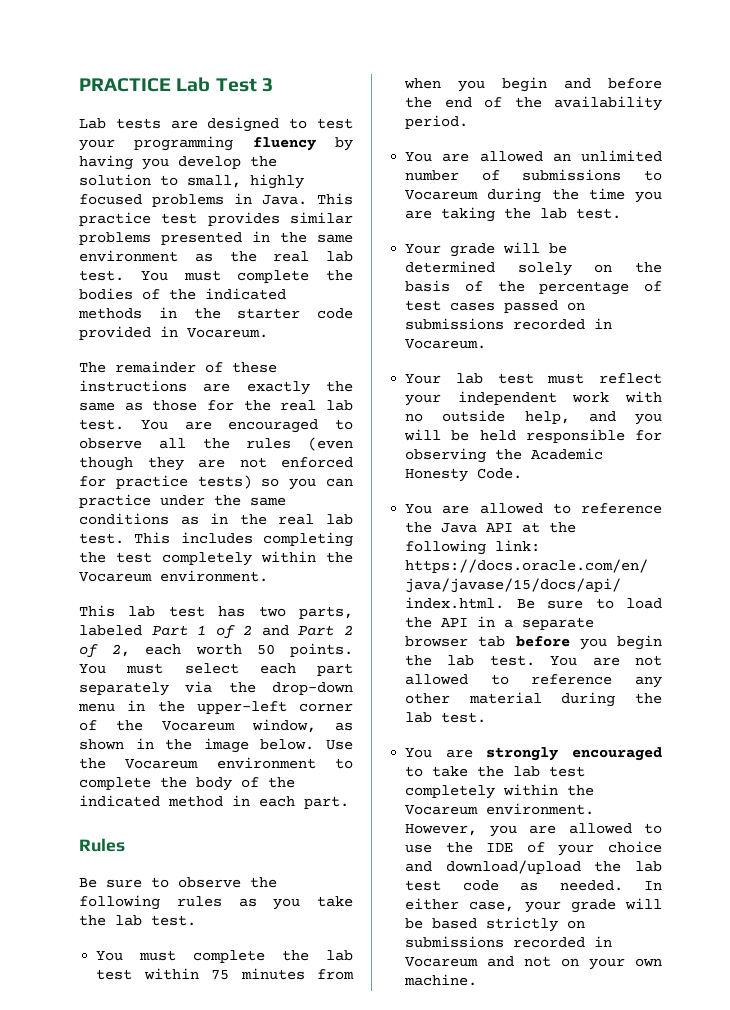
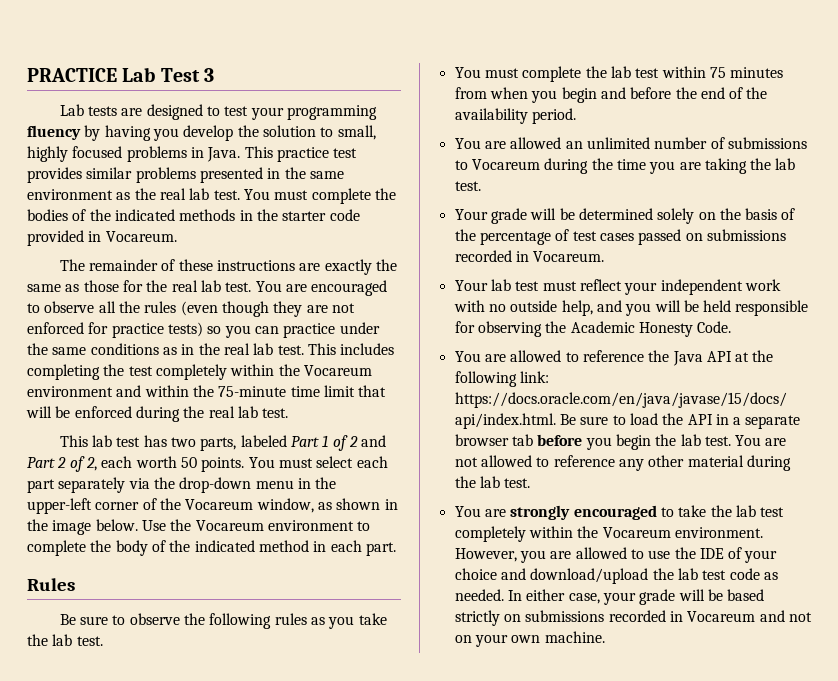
- This includes completing the test completely within the Vocareum environment.
+ This includes completing the test completely within the Vocareum environment and within the 75-minute time limit that will be enforced during the real lab test.

